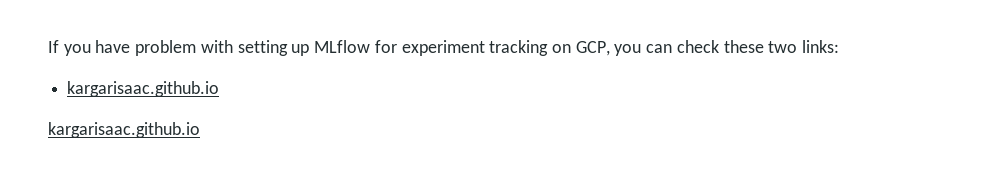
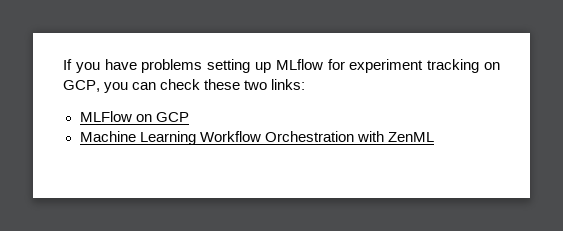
- If you have problem with setting up MLflow for experiment tracking on GCP, you can check these two links:
- kargarisaac.github.io
- kargarisaac.github.io
+ If you have problems setting up MLflow for experiment tracking on GCP, you can check these two links:
+ MLFlow on GCP
+ Machine Learning Workflow Orchestration with ZenML

